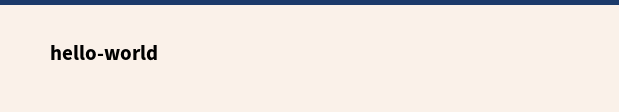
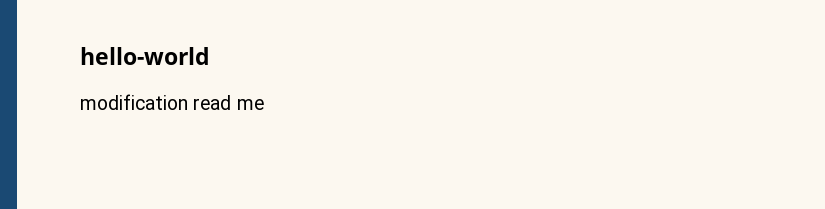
+ modification read me

